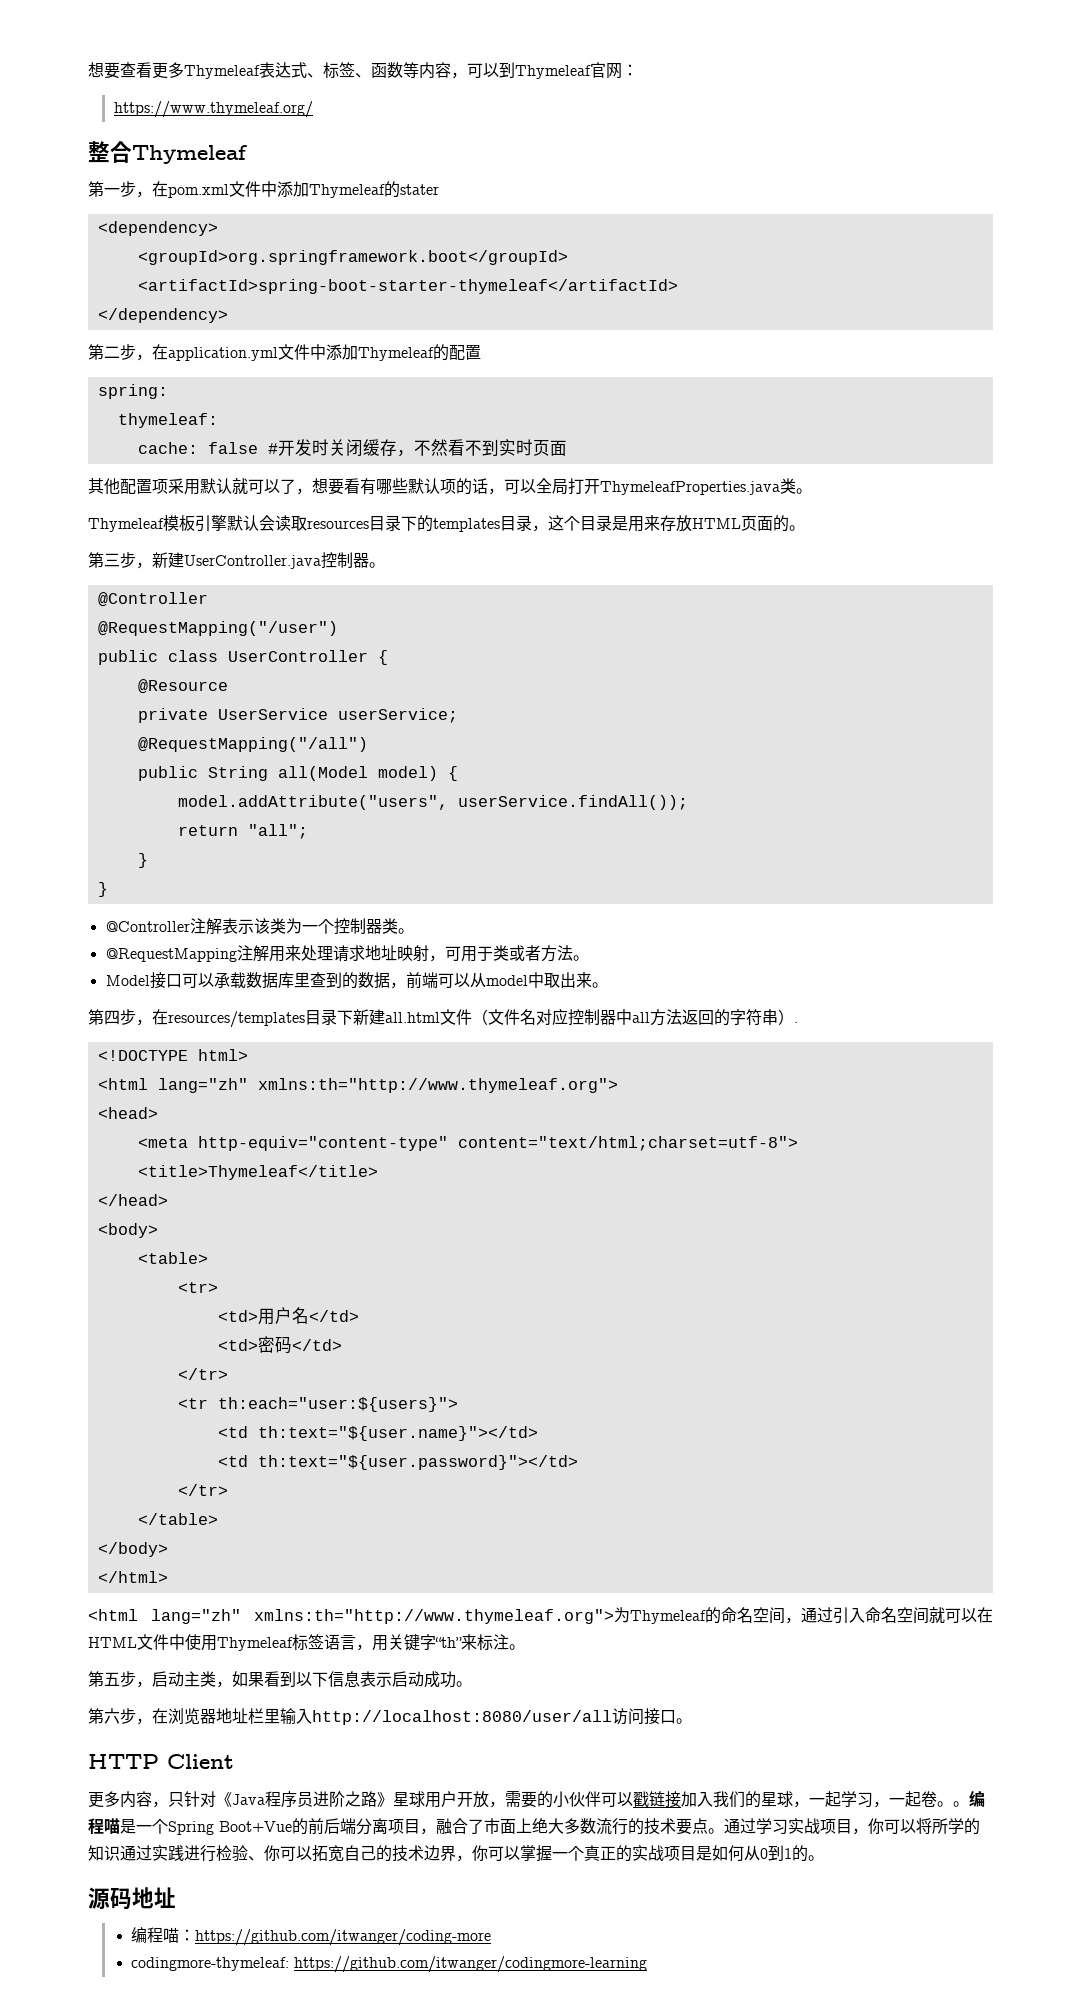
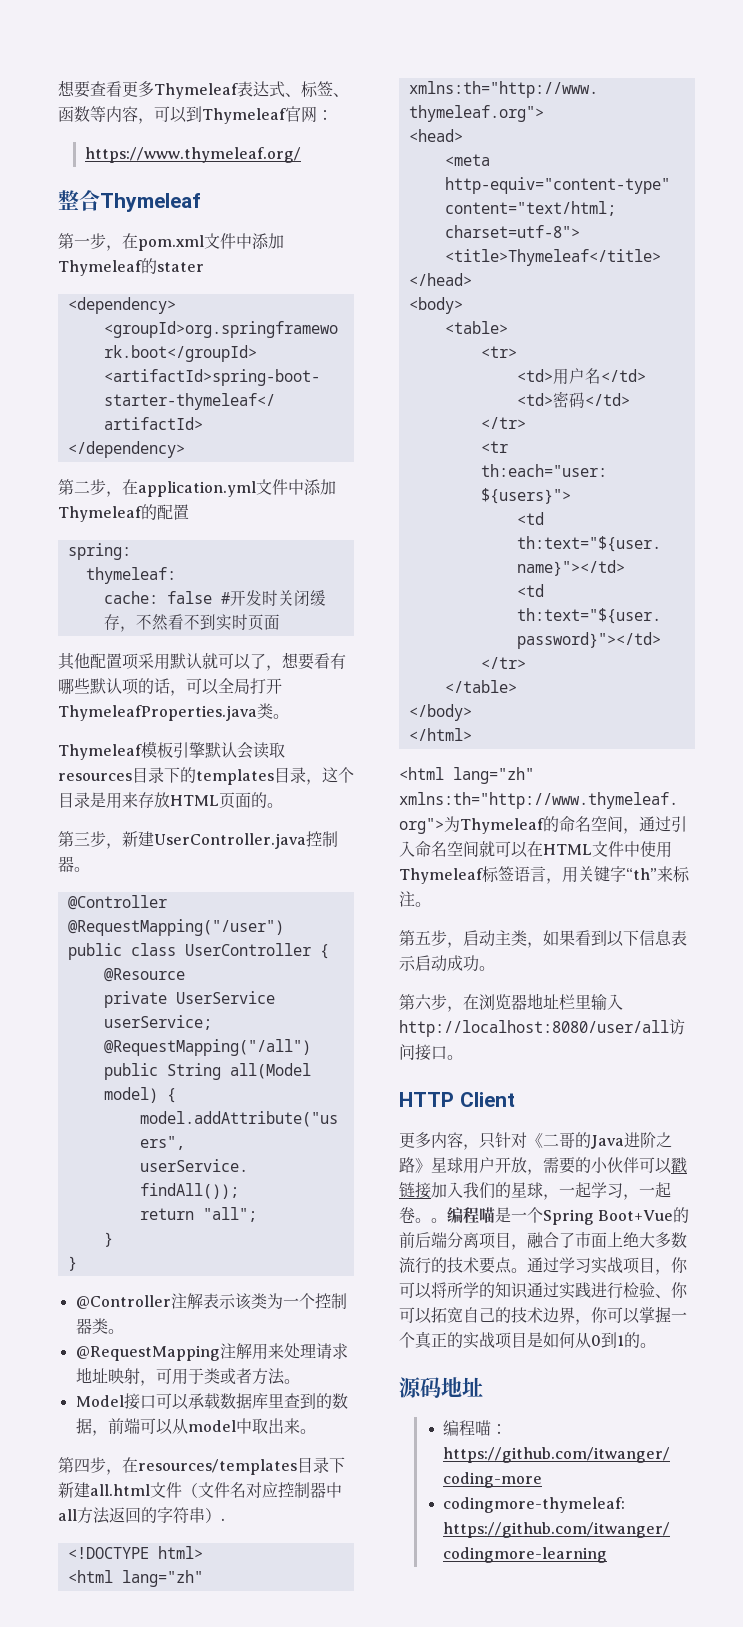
- 更多内容，只针对《Java程序员进阶之路》星球用户开放，需要的小伙伴可以戳链接加入我们的星球，一起学习，一起卷。
+ 更多内容，只针对《二哥的Java进阶之路》星球用户开放，需要的小伙伴可以戳链接加入我们的星球，一起学习，一起卷。

